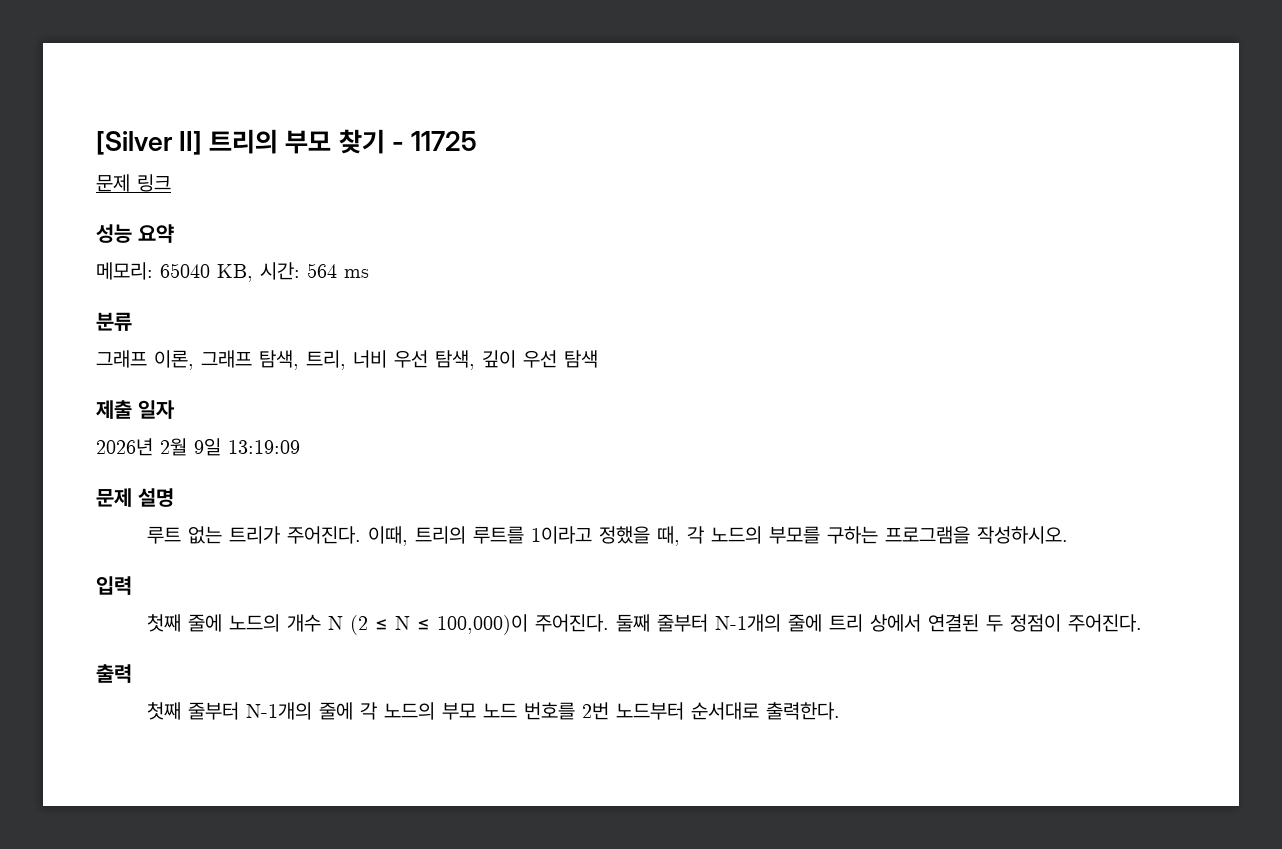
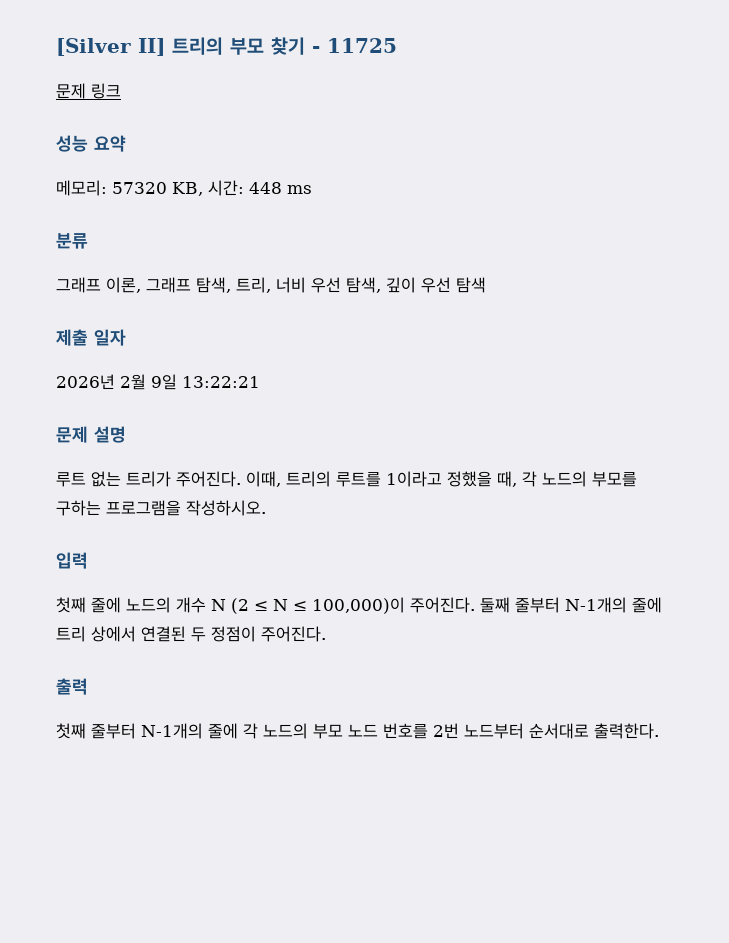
- 메모리: 65040 KB, 시간: 564 ms
+ 메모리: 57320 KB, 시간: 448 ms
- 2026년 2월 9일 13:19:09
+ 2026년 2월 9일 13:22:21

